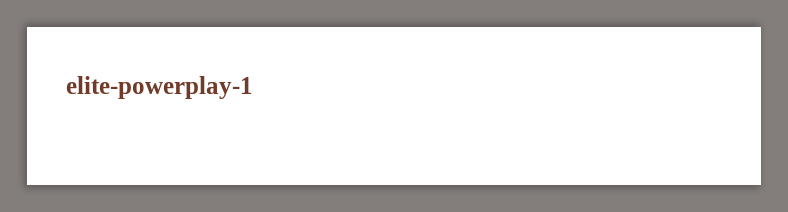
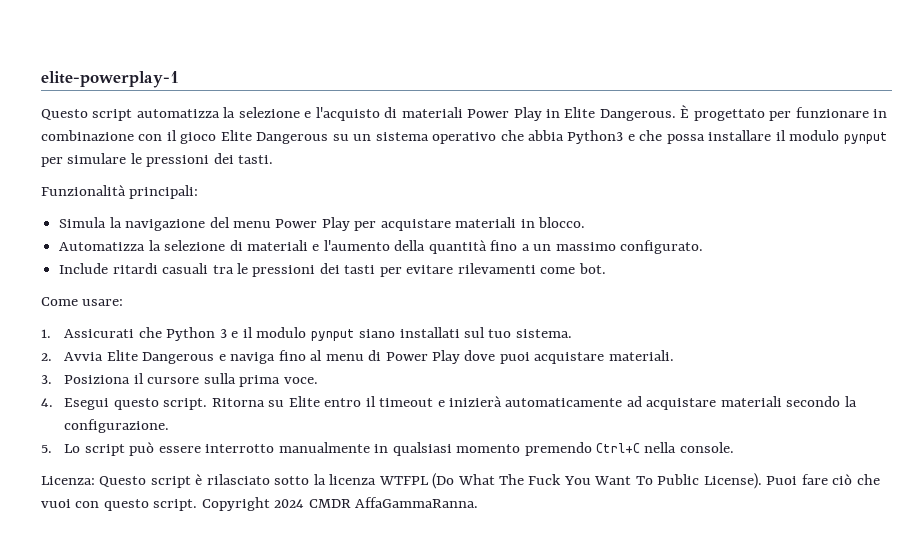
+ Questo script automatizza la selezione e l'acquisto di materiali Power Play in Elite Dangerous. È progettato per funzionare in combinazione con il gioco Elite Dangerous su un sistema operativo che abbia Python3 e che possa installare il modulo pynput per simulare le pressioni dei tasti.
+ Funzionalità principali:
+ Simula la navigazione del menu Power Play per acquistare materiali in blocco.
+ Automatizza la selezione di materiali e l'aumento della quantità fino a un massimo configurato.
+ Include ritardi casuali tra le pressioni dei tasti per evitare rilevamenti come bot.
+ Come usare:
+ 1. Assicurati che Python 3 e il modulo pynput siano installati sul tuo sistema.
+ 2. Avvia Elite Dangerous e naviga fino al menu di Power Play dove puoi acquistare materiali.
+ 3. Posiziona il cursore sulla prima voce.
+ 4. Esegui questo script. Ritorna su Elite entro il timeout e inizierà automaticamente ad acquistare materiali secondo la configurazione.
+ 5. Lo script può essere interrotto manualmente in qualsiasi momento premendo Ctrl+C nella console.
+ Licenza: Questo script è rilasciato sotto la licenza WTFPL (Do What The Fuck You Want To Public License). Puoi fare ciò che vuoi con questo script. Copyright 2024 CMDR AffaGammaRanna.

